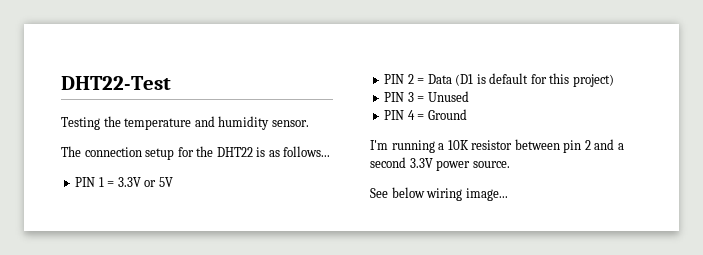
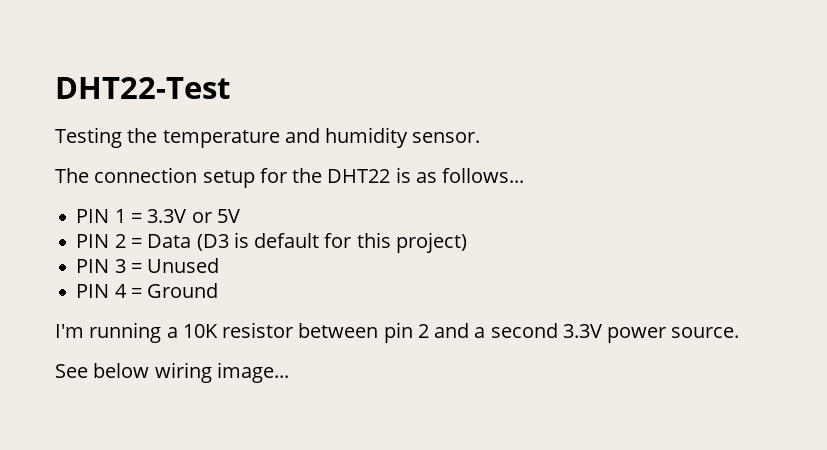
- PIN 2 = Data (D1 is default for this project)
+ PIN 2 = Data (D3 is default for this project)

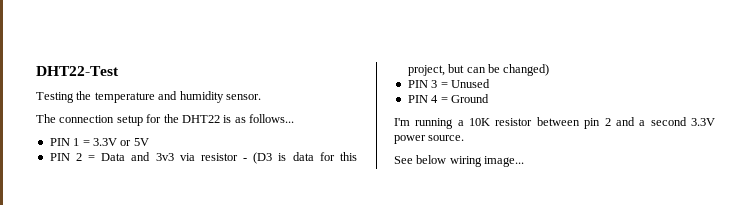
- PIN 2 = Data (D3 is default for this project)
+ PIN 2 = Data and 3v3 via resistor - (D3 is data for this project, but can be changed)

